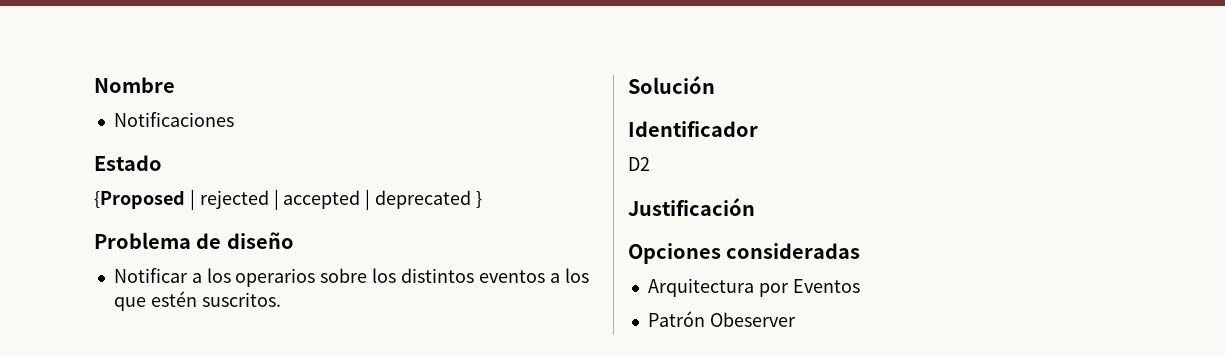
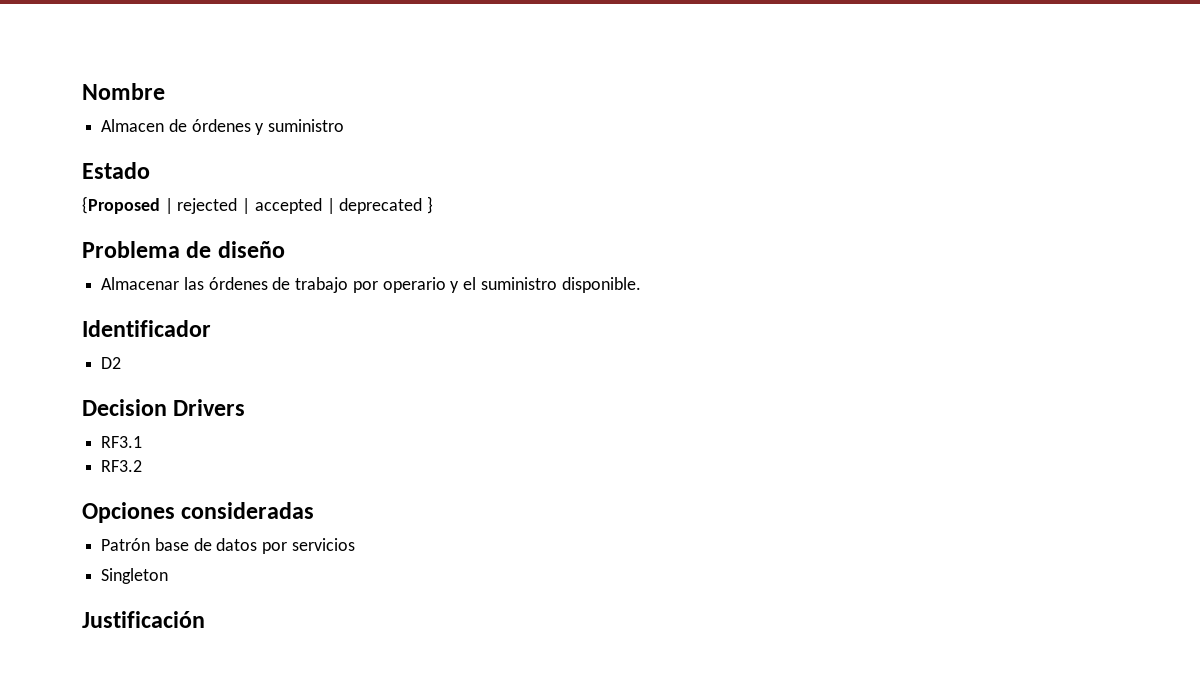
- Notificaciones
+ Almacen de órdenes y suministro
- Notificar a los operarios sobre los distintos eventos a los que estén suscritos.
- Solución
+ Almacenar las órdenes de trabajo por operario y el suministro disponible.
  Identificador
  D2
+ Decision Drivers
+ RF3.1
+ RF3.2
+ Opciones consideradas
+ Patrón base de datos por servicios
+ Singleton
  Justificación
- Opciones consideradas
- Arquitectura por Eventos
- Patrón Obeserver

